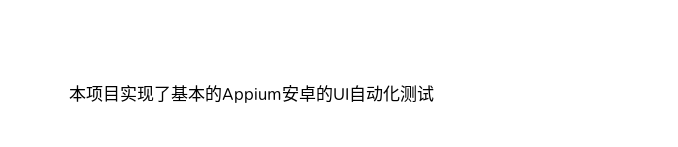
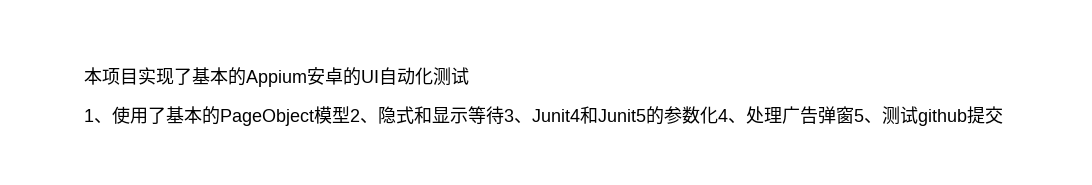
+ 1、使用了基本的PageObject模型2、隐式和显示等待3、Junit4和Junit5的参数化4、处理广告弹窗5、测试github提交

